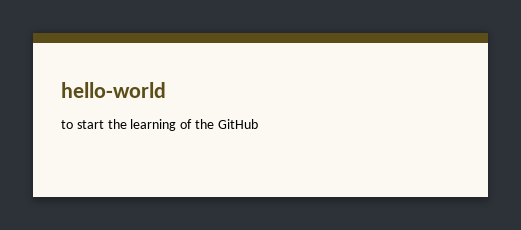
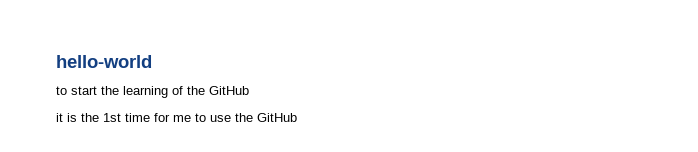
+ it is the 1st time for me to use the GitHub

